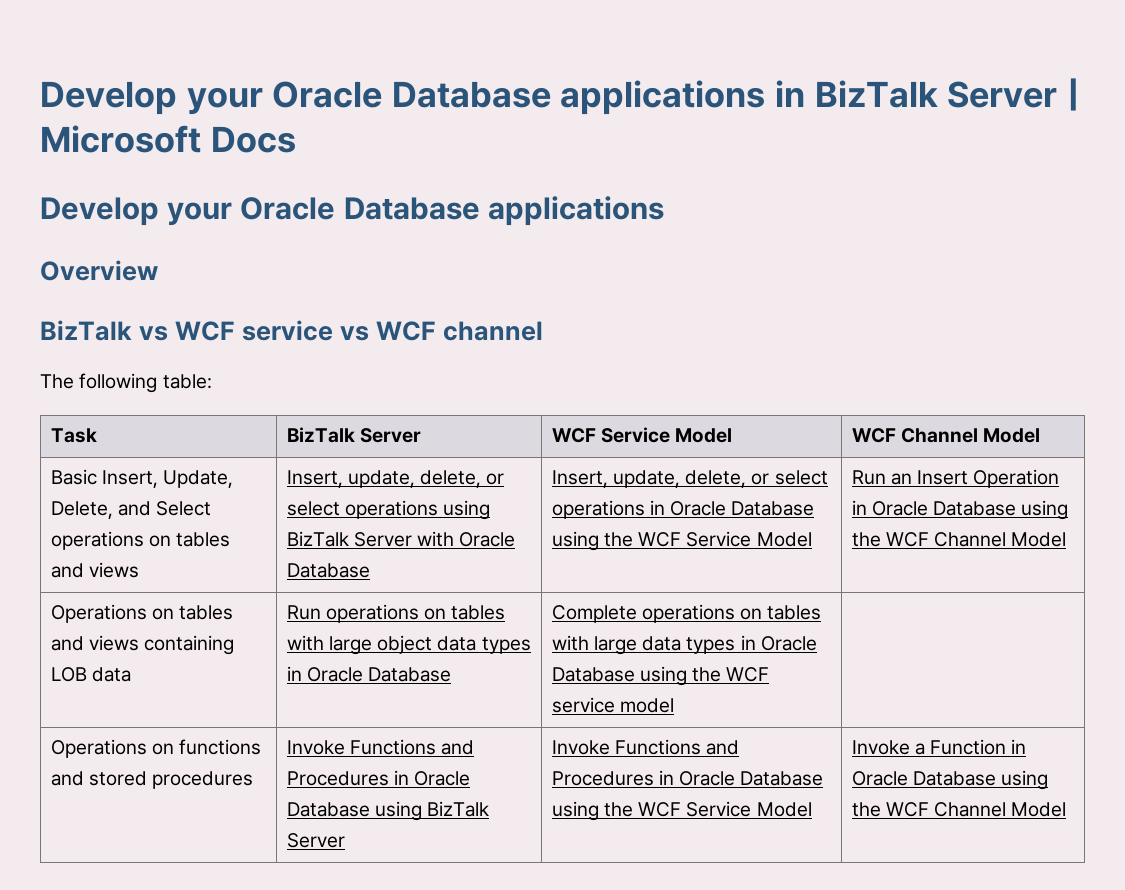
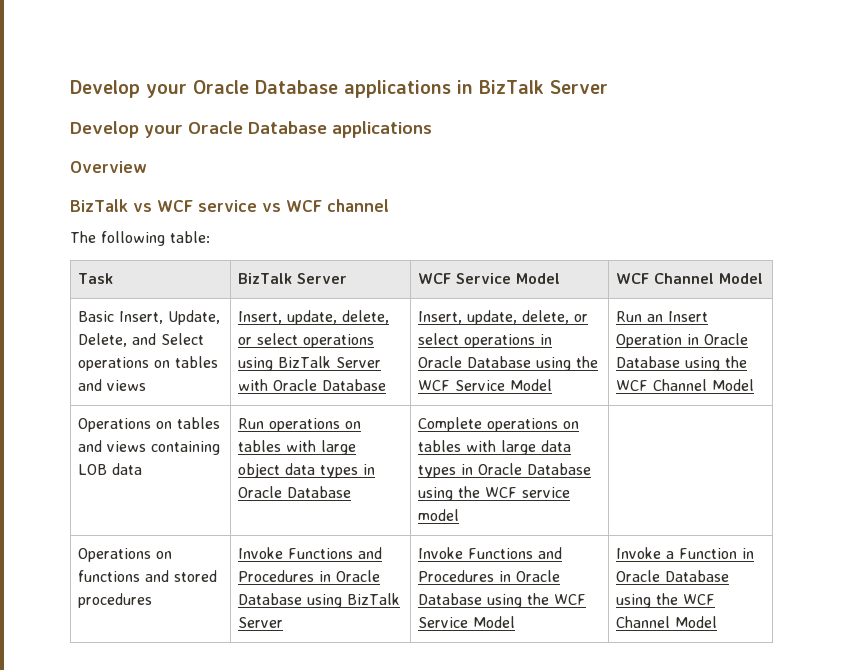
- Develop your Oracle Database applications in BizTalk Server | Microsoft Docs
+ Develop your Oracle Database applications in BizTalk Server

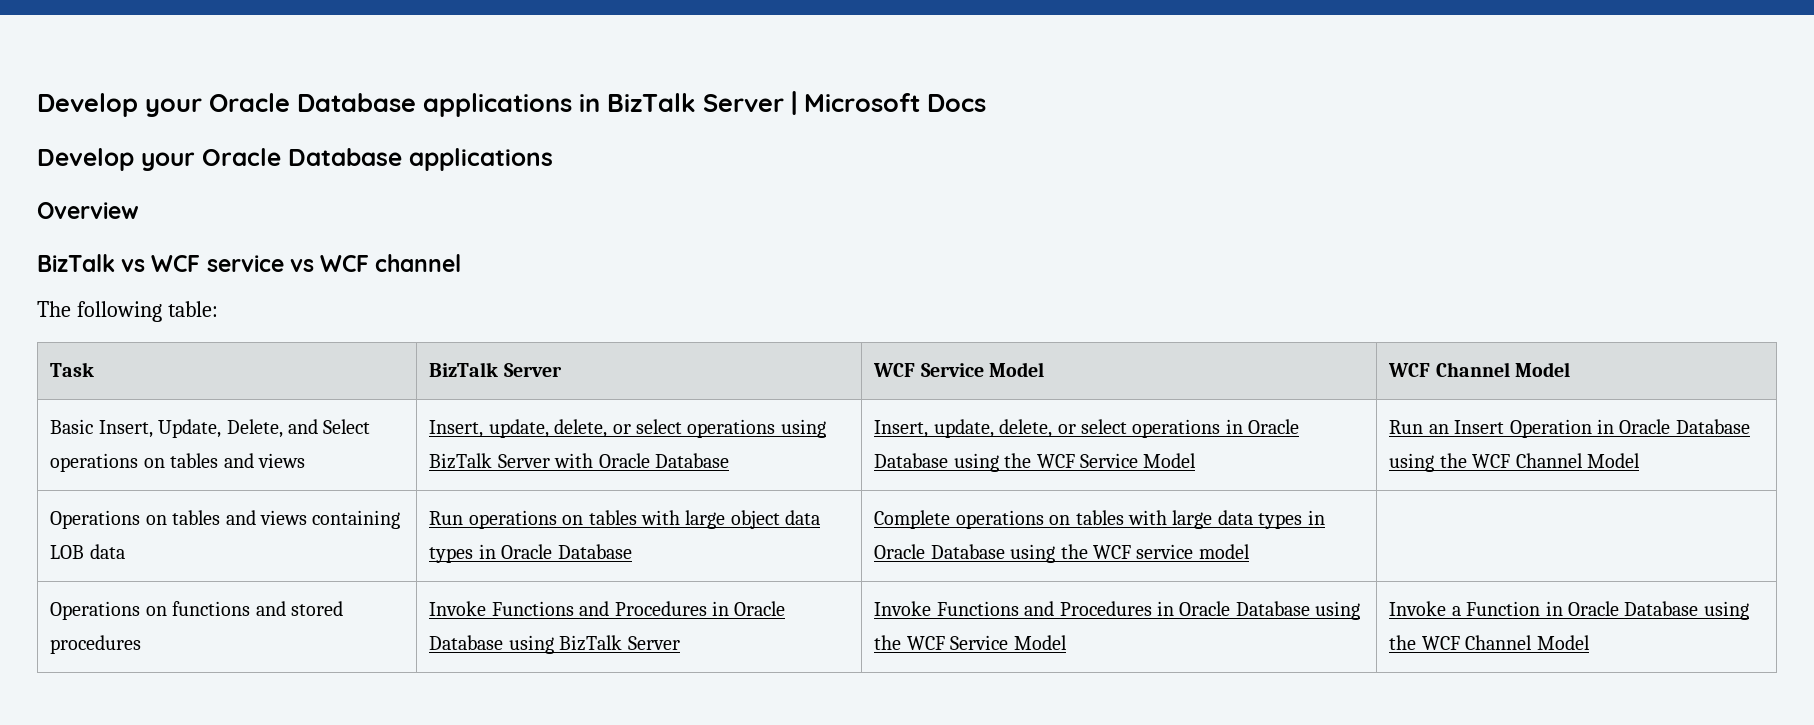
- Develop your Oracle Database applications in BizTalk Server
+ Develop your Oracle Database applications in BizTalk Server | Microsoft Docs

